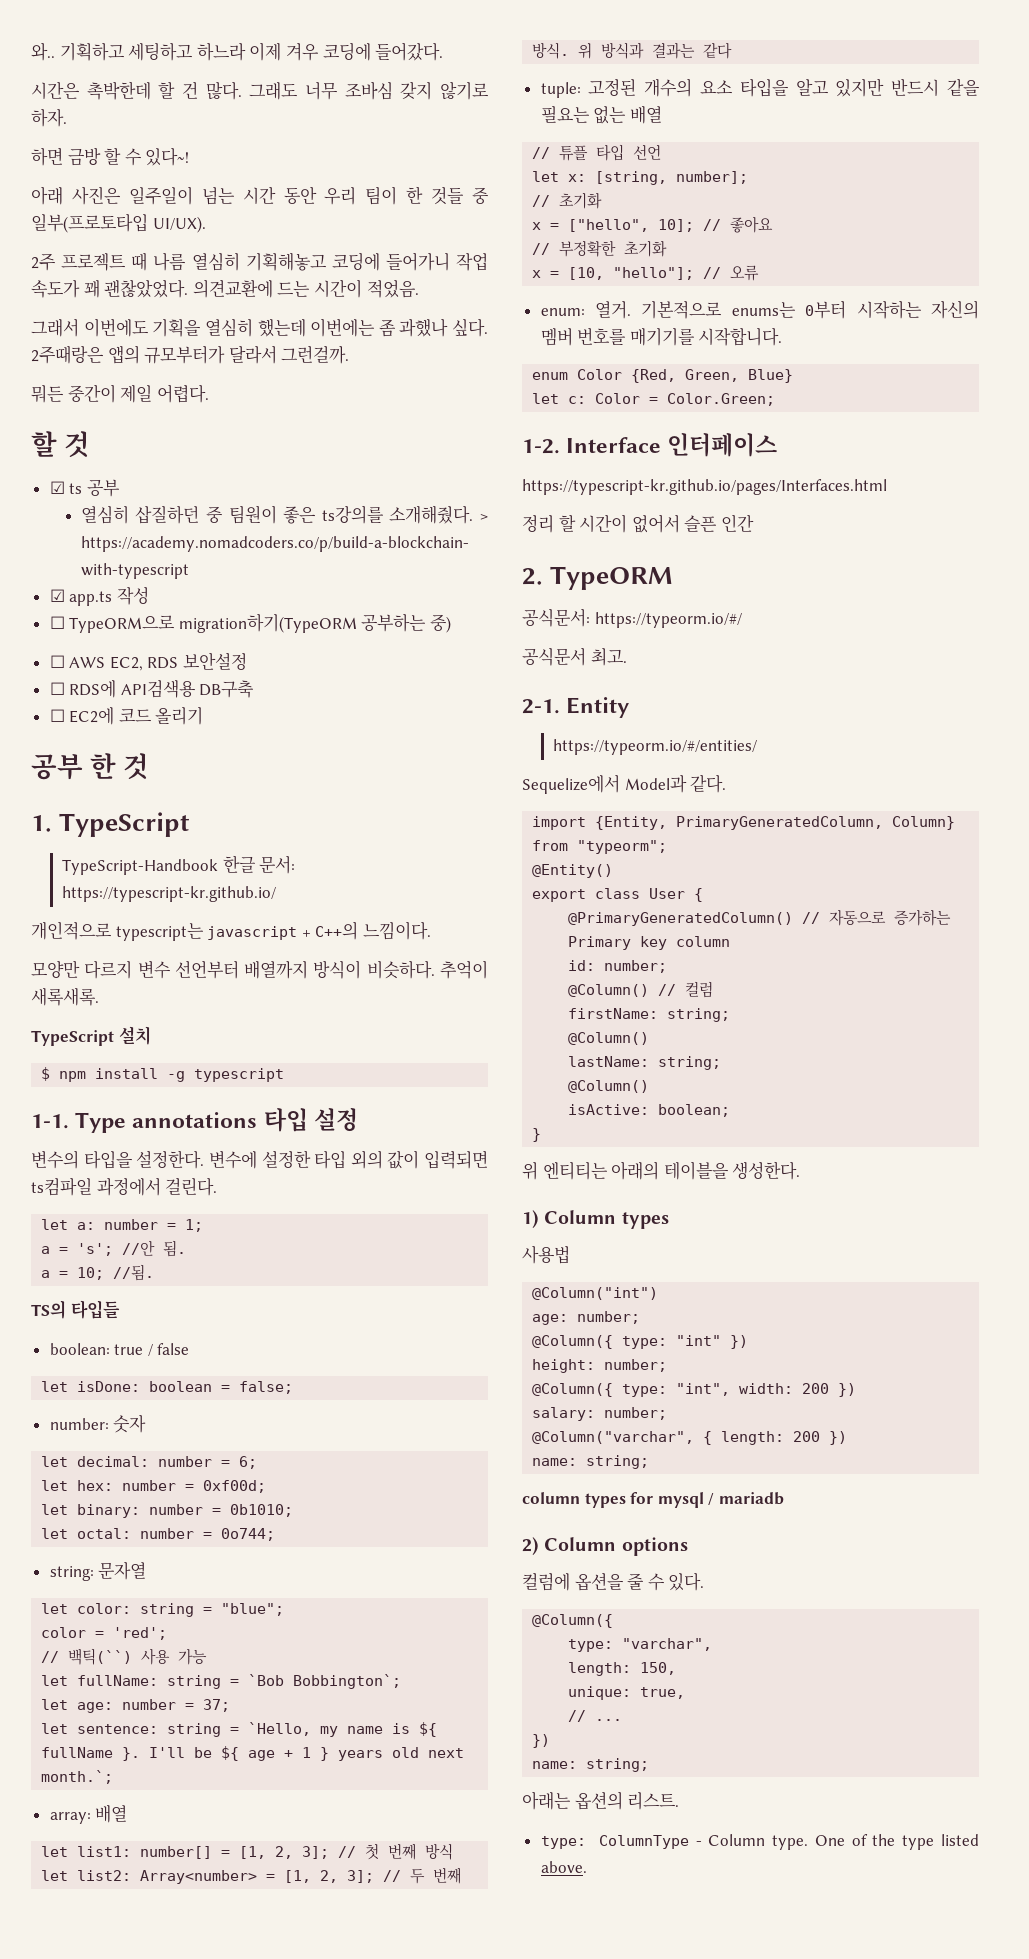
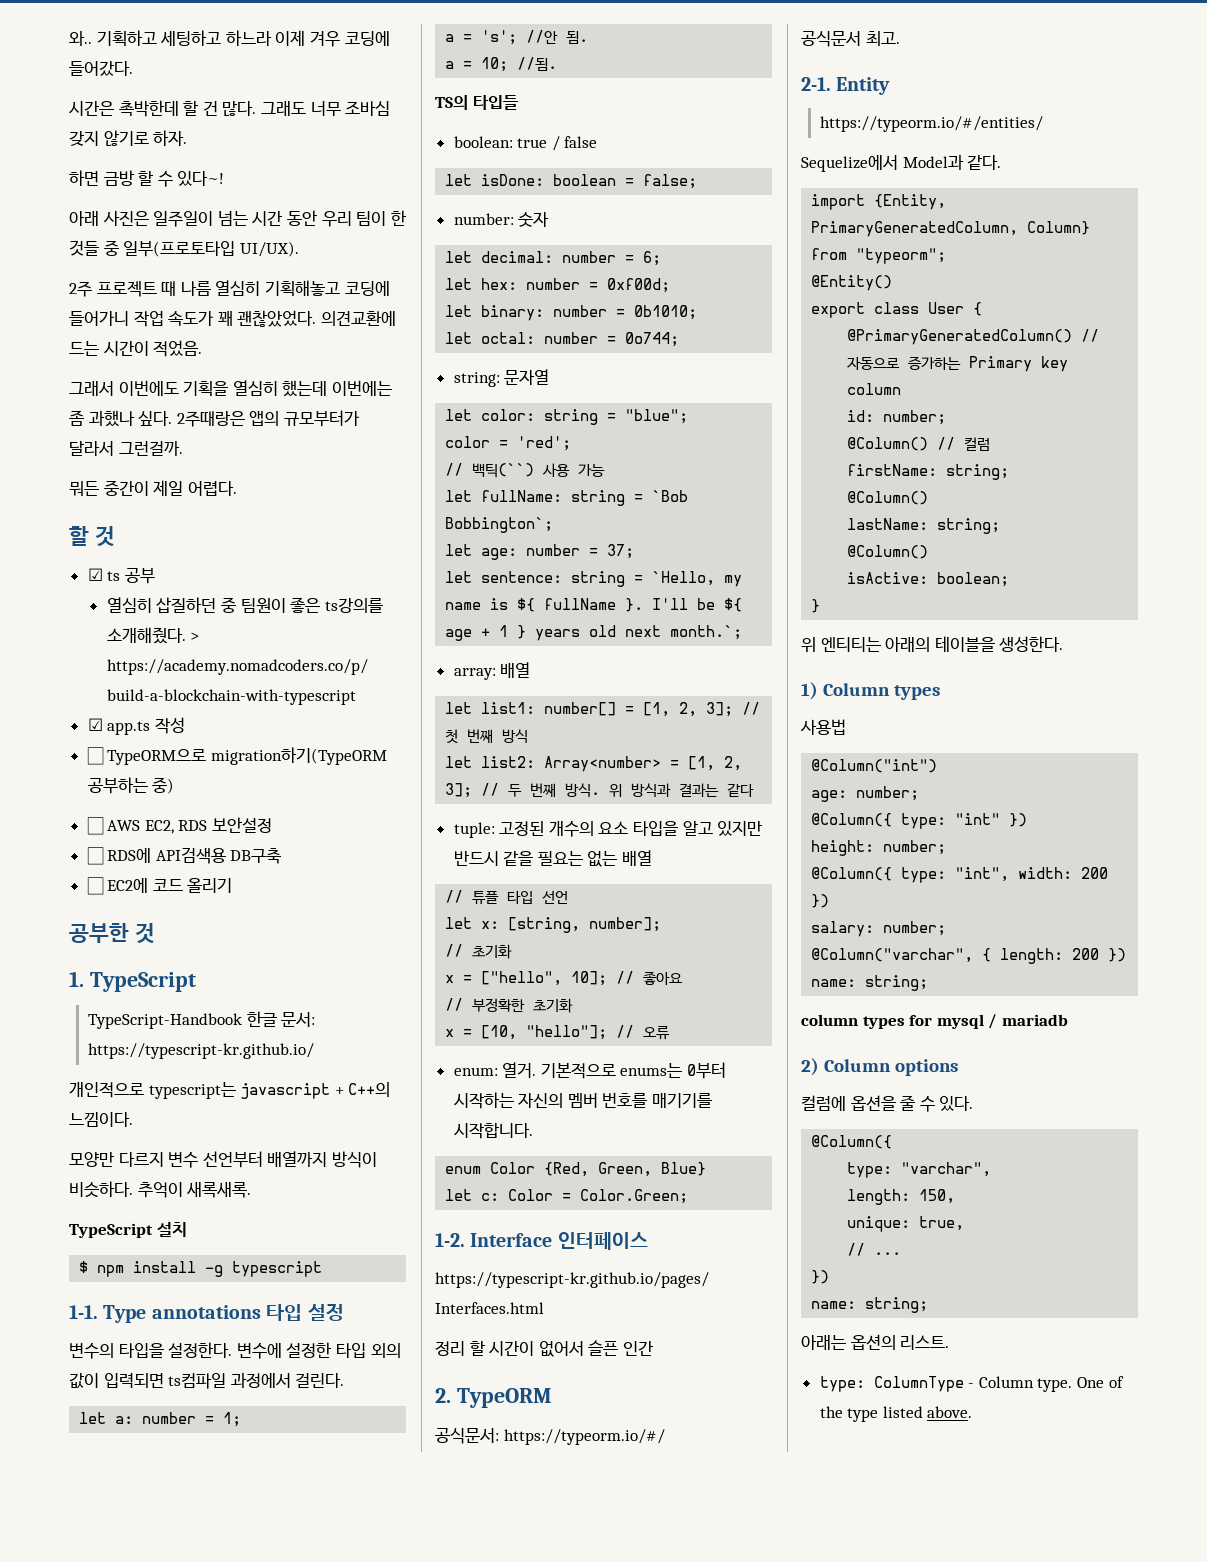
- 공부 한 것
+ 공부한 것

